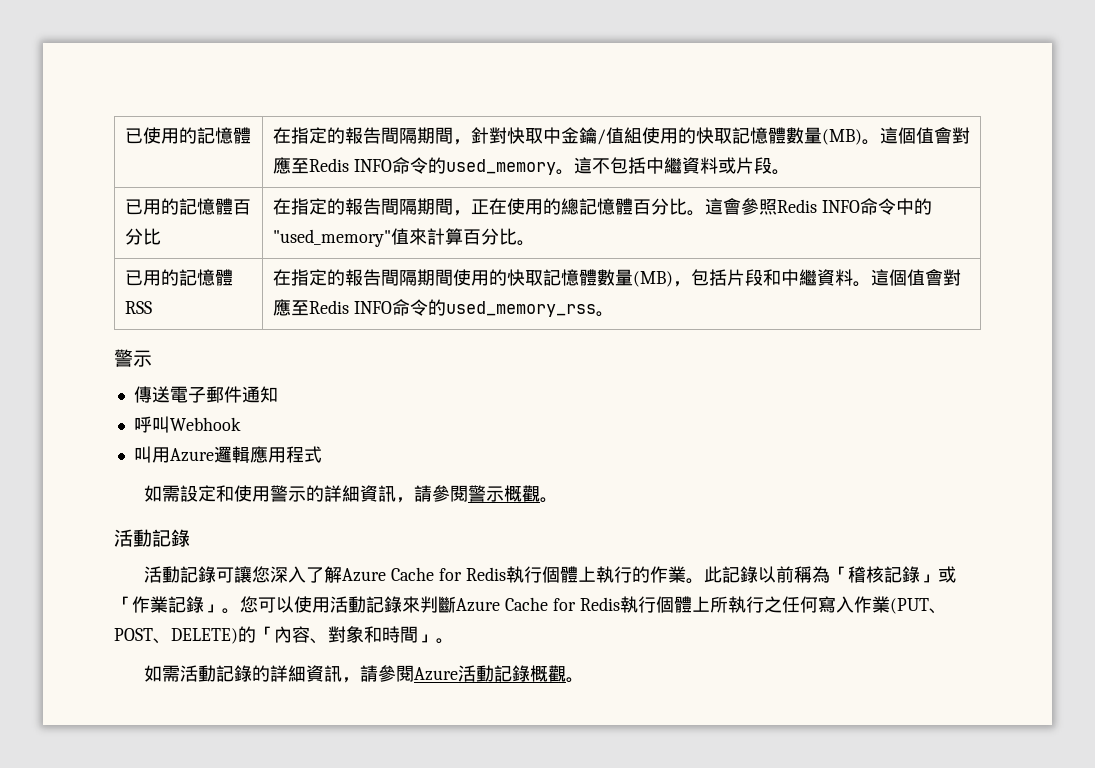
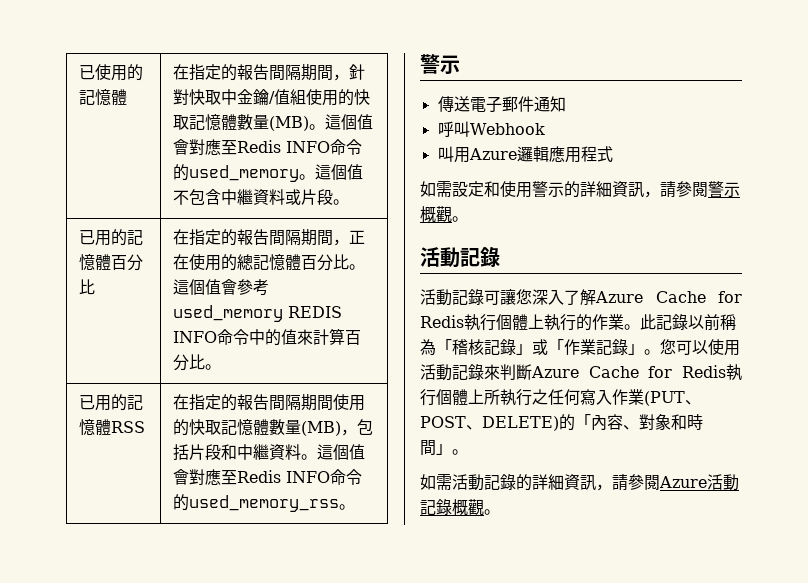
- 已使用的記憶體 | 在指定的報告間隔期間，針對快取中金鑰/值組使用的快取記憶體數量(MB)。這個值會對應至Redis INFO命令的used_memory。這不包括中繼資料或片段。
+ 已使用的記憶體 | 在指定的報告間隔期間，針對快取中金鑰/值組使用的快取記憶體數量(MB)。這個值會對應至Redis INFO命令的used_memory。這個值不包含中繼資料或片段。
- 已用的記憶體百分比 | 在指定的報告間隔期間，正在使用的總記憶體百分比。這會參照Redis INFO命令中的"used_memory"值來計算百分比。
+ 已用的記憶體百分比 | 在指定的報告間隔期間，正在使用的總記憶體百分比。這個值會參考used_memory REDIS INFO命令中的值來計算百分比。

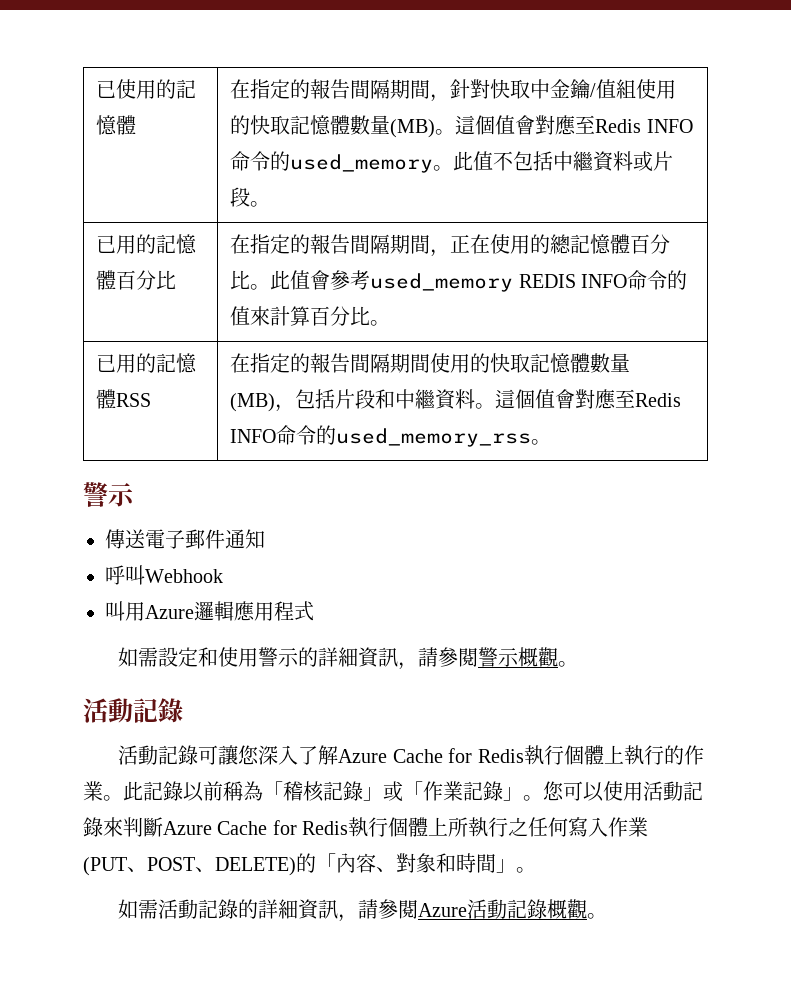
- 已使用的記憶體 | 在指定的報告間隔期間，針對快取中金鑰/值組使用的快取記憶體數量(MB)。這個值會對應至Redis INFO命令的used_memory。這個值不包含中繼資料或片段。
+ 已使用的記憶體 | 在指定的報告間隔期間，針對快取中金鑰/值組使用的快取記憶體數量(MB)。這個值會對應至Redis INFO命令的used_memory。此值不包括中繼資料或片段。
- 已用的記憶體百分比 | 在指定的報告間隔期間，正在使用的總記憶體百分比。這個值會參考used_memory REDIS INFO命令中的值來計算百分比。
+ 已用的記憶體百分比 | 在指定的報告間隔期間，正在使用的總記憶體百分比。此值會參考used_memory REDIS INFO命令的值來計算百分比。

